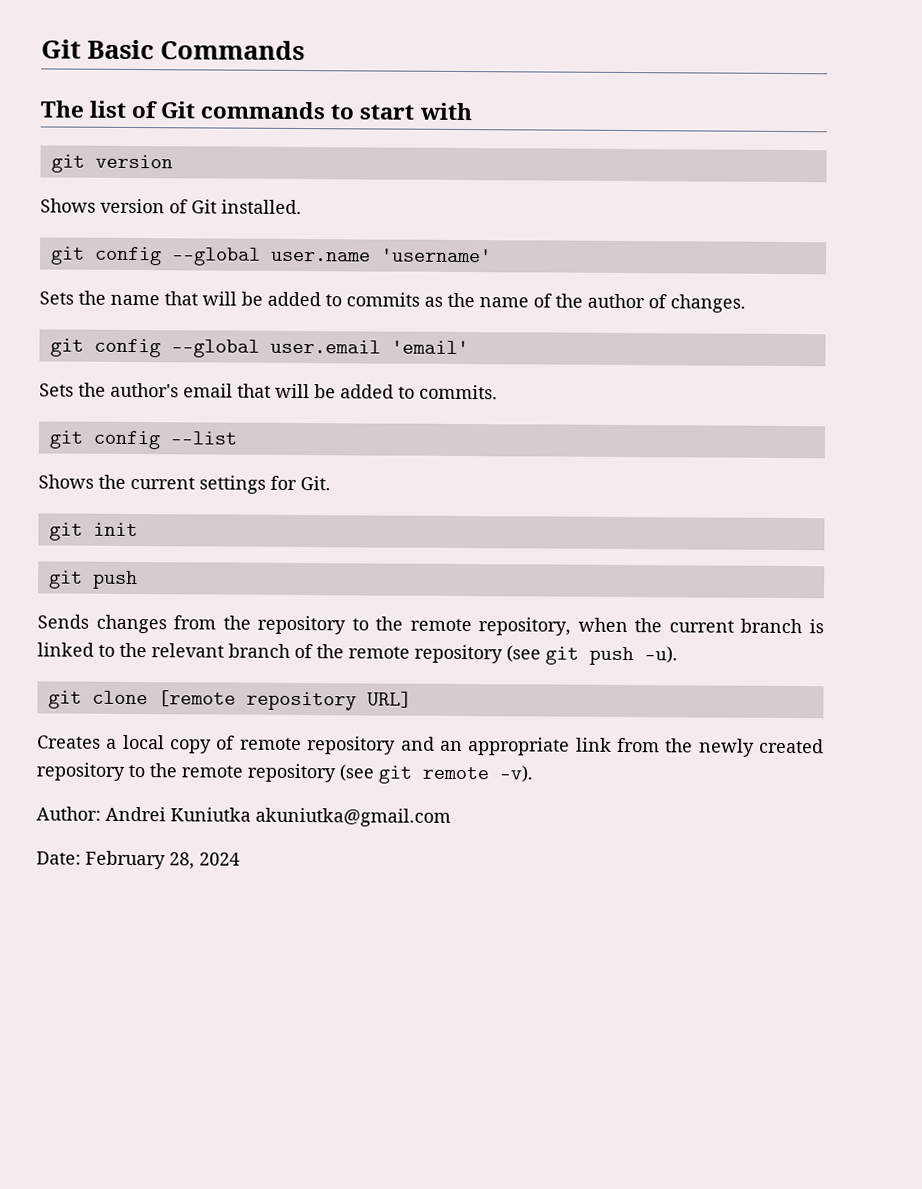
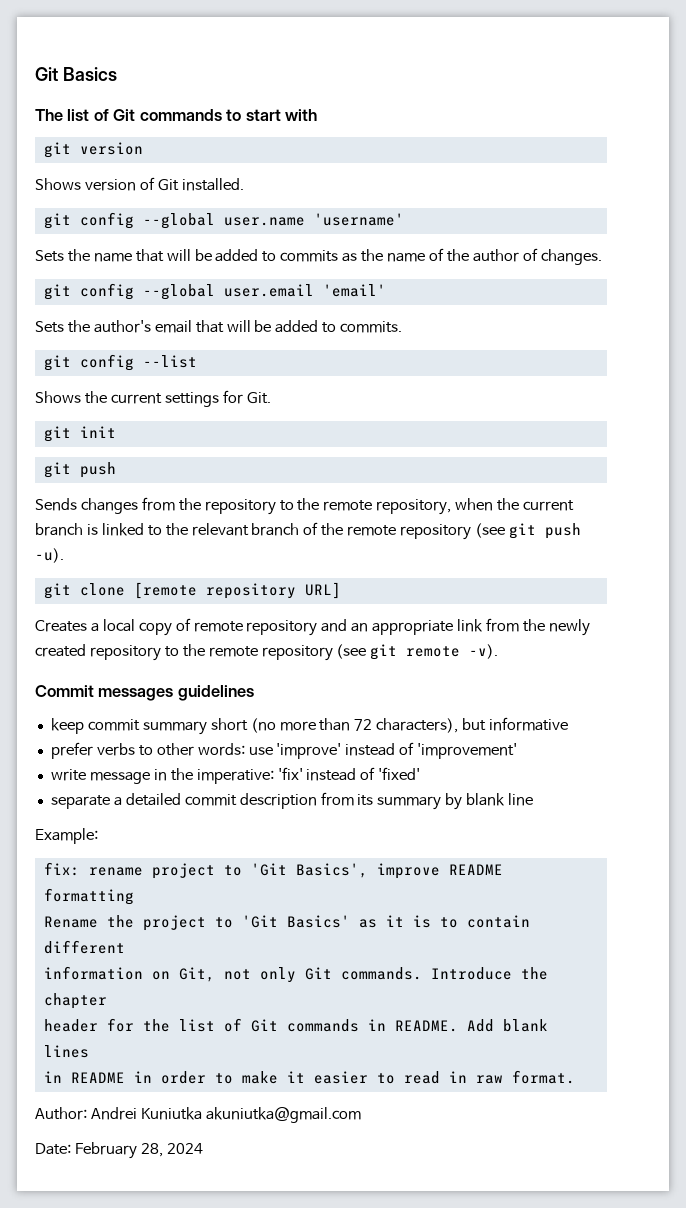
- Git Basic Commands
+ Git Basics
+ Commit messages guidelines
+ keep commit summary short (no more than 72 characters), but informative
+ prefer verbs to other words: use 'improve' instead of 'improvement'
+ write message in the imperative: 'fix' instead of 'fixed'
+ separate a detailed commit description from its summary by blank line
+ Example:
+ fix: rename project to 'Git Basics', improve README formatting
+ Rename the project to 'Git Basics' as it is to contain different
+ information on Git, not only Git commands. Introduce the chapter
+ header for the list of Git commands in README. Add blank lines
+ in README in order to make it easier to read in raw format.

